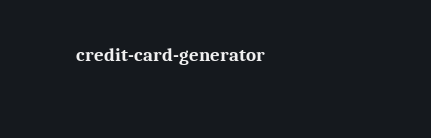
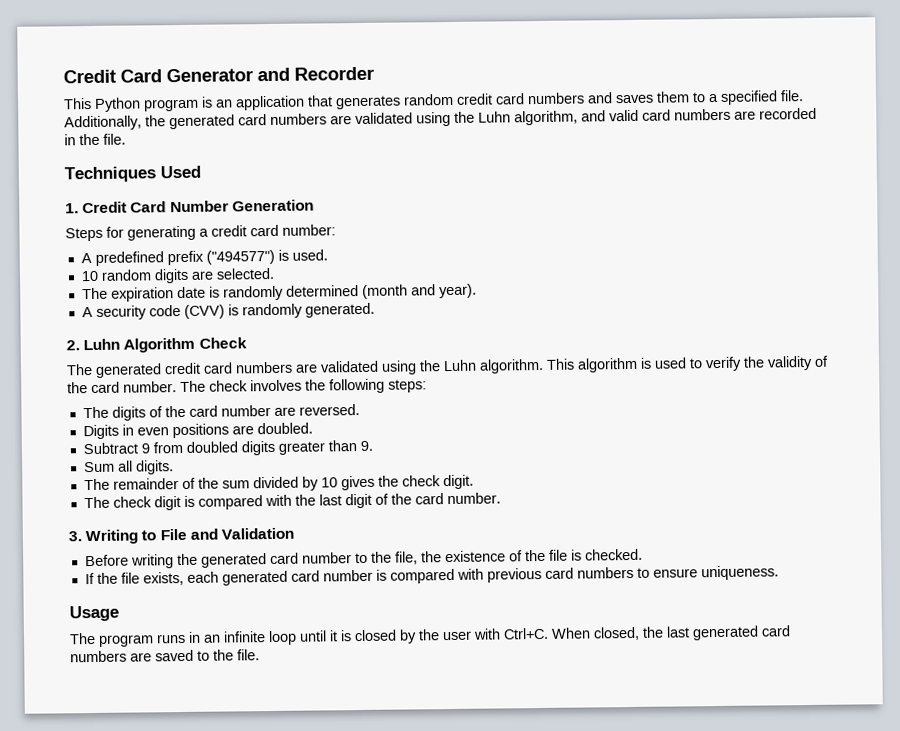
- credit-card-generator
+ Credit Card Generator and Recorder
+ This Python program is an application that generates random credit card numbers and saves them to a specified file. Additionally, the generated card numbers are validated using the Luhn algorithm, and valid card numbers are recorded in the file.
+ Techniques Used
+ 1. Credit Card Number Generation
+ Steps for generating a credit card number:
+ A predefined prefix ("494577") is used.
+ 10 random digits are selected.
+ The expiration date is randomly determined (month and year).
+ A security code (CVV) is randomly generated.
+ 2. Luhn Algorithm Check
+ The generated credit card numbers are validated using the Luhn algorithm. This algorithm is used to verify the validity of the card number. The check involves the following steps:
+ The digits of the card number are reversed.
+ Digits in even positions are doubled.
+ Subtract 9 from doubled digits greater than 9.
+ Sum all digits.
+ The remainder of the sum divided by 10 gives the check digit.
+ The check digit is compared with the last digit of the card number.
+ 3. Writing to File and Validation
+ Before writing the generated card number to the file, the existence of the file is checked.
+ If the file exists, each generated card number is compared with previous card numbers to ensure uniqueness.
+ Usage
+ The program runs in an infinite loop until it is closed by the user with Ctrl+C. When closed, the last generated card numbers are saved to the file.

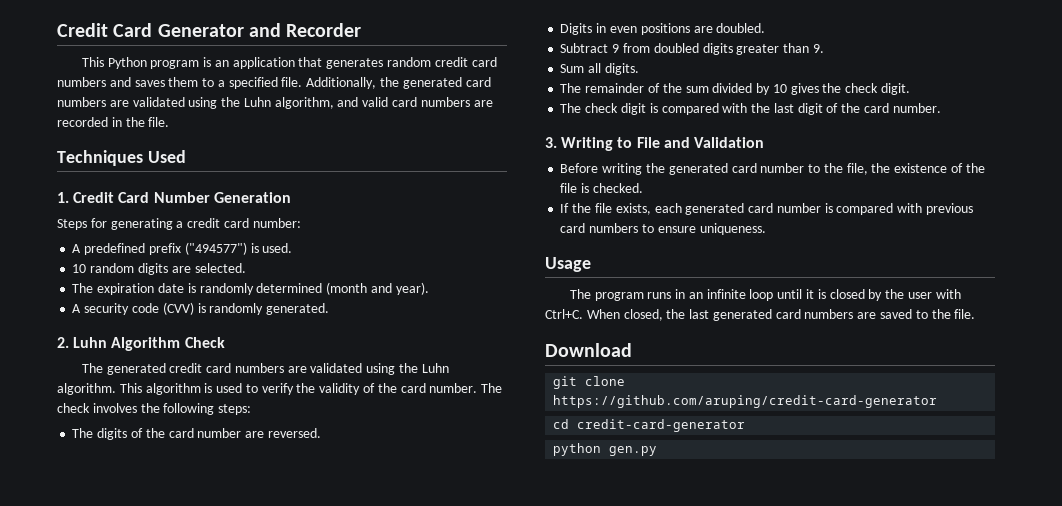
+ Download
+ git clone https://github.com/aruping/credit-card-generator
+ cd credit-card-generator
+ python gen.py

